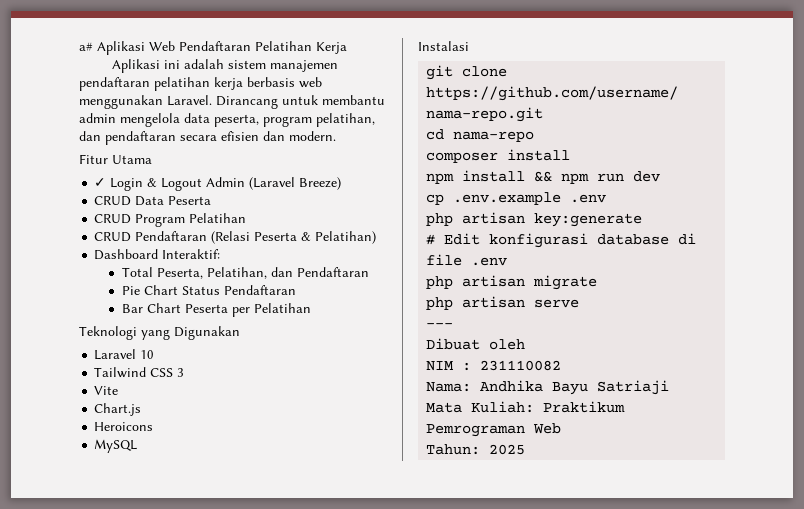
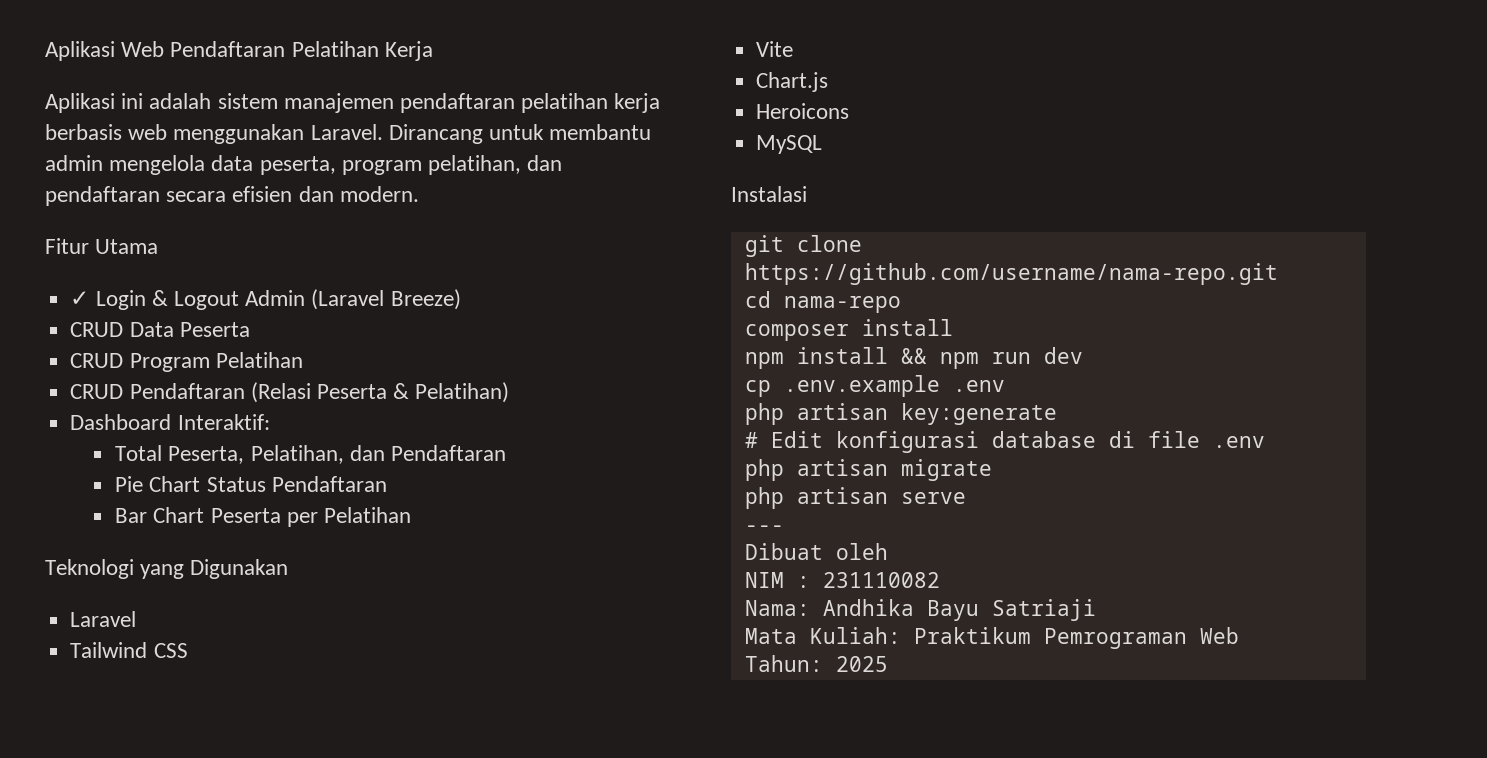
- a# Aplikasi Web Pendaftaran Pelatihan Kerja
+ Aplikasi Web Pendaftaran Pelatihan Kerja
- Laravel 10
+ Laravel
- Tailwind CSS 3
+ Tailwind CSS

